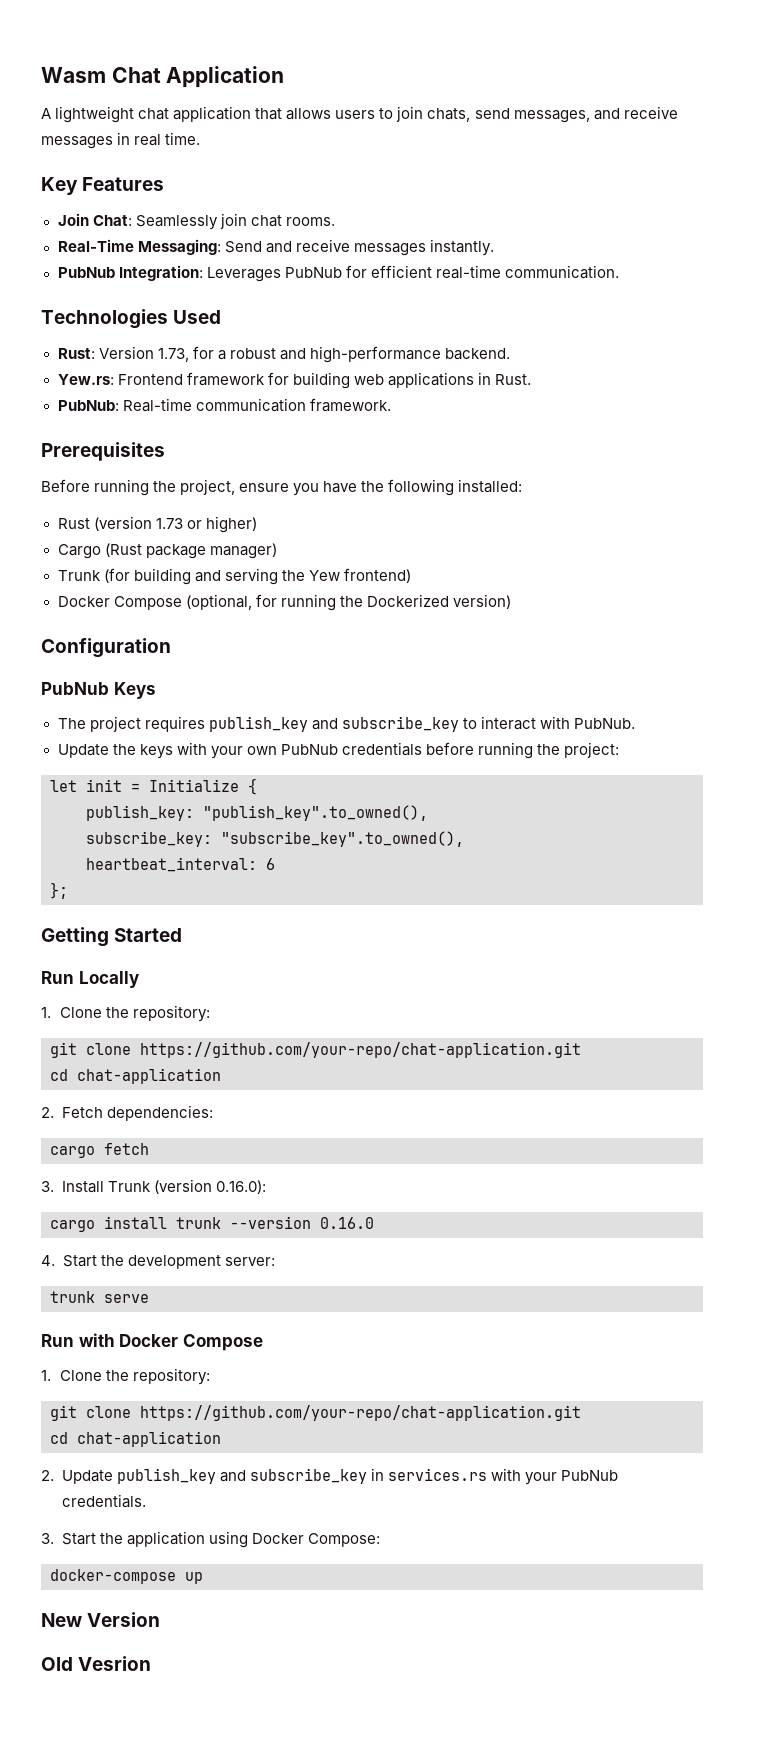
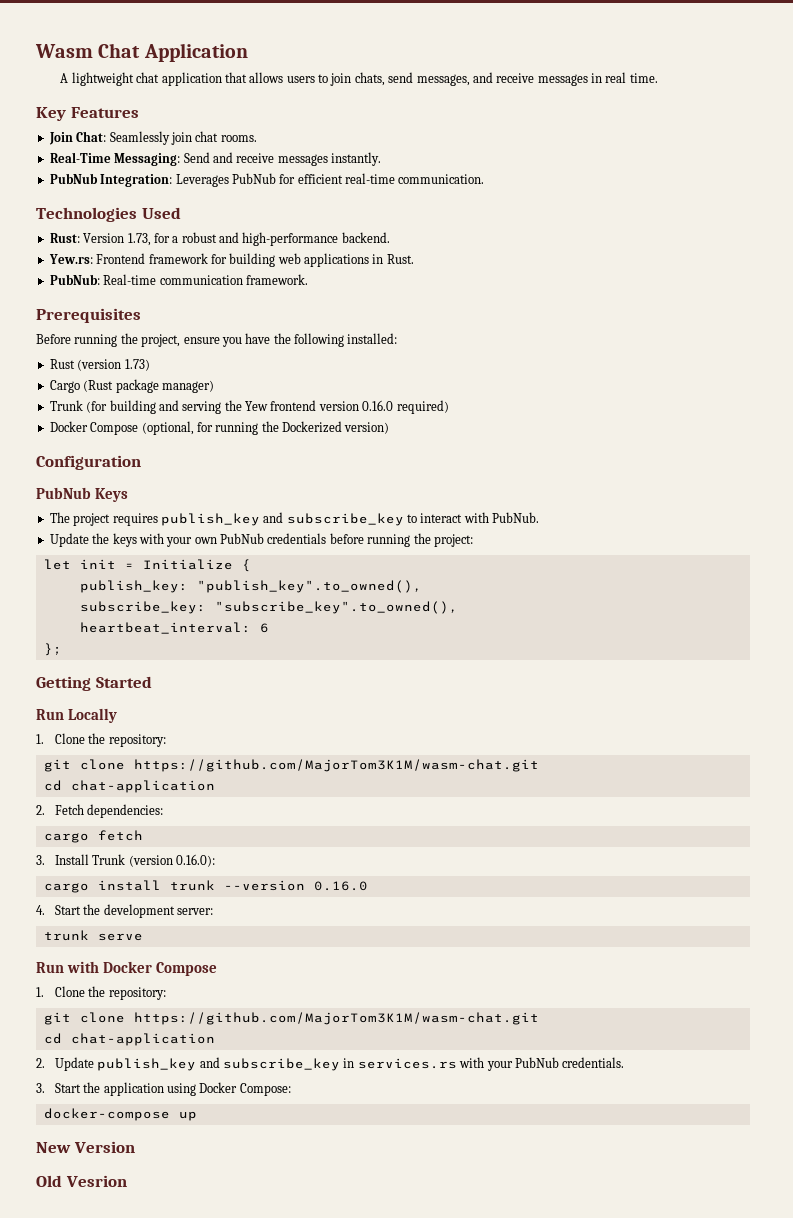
- Rust (version 1.73 or higher)
+ Rust (version 1.73)
- Trunk (for building and serving the Yew frontend)
+ Trunk (for building and serving the Yew frontend version 0.16.0 required)
  Run Locally
  1. Clone the repository:
- git clone https://github.com/your-repo/chat-application.git
+ git clone https://github.com/MajorTom3K1M/wasm-chat.git
  Run with Docker Compose
  1. Clone the repository:
- git clone https://github.com/your-repo/chat-application.git
+ git clone https://github.com/MajorTom3K1M/wasm-chat.git

